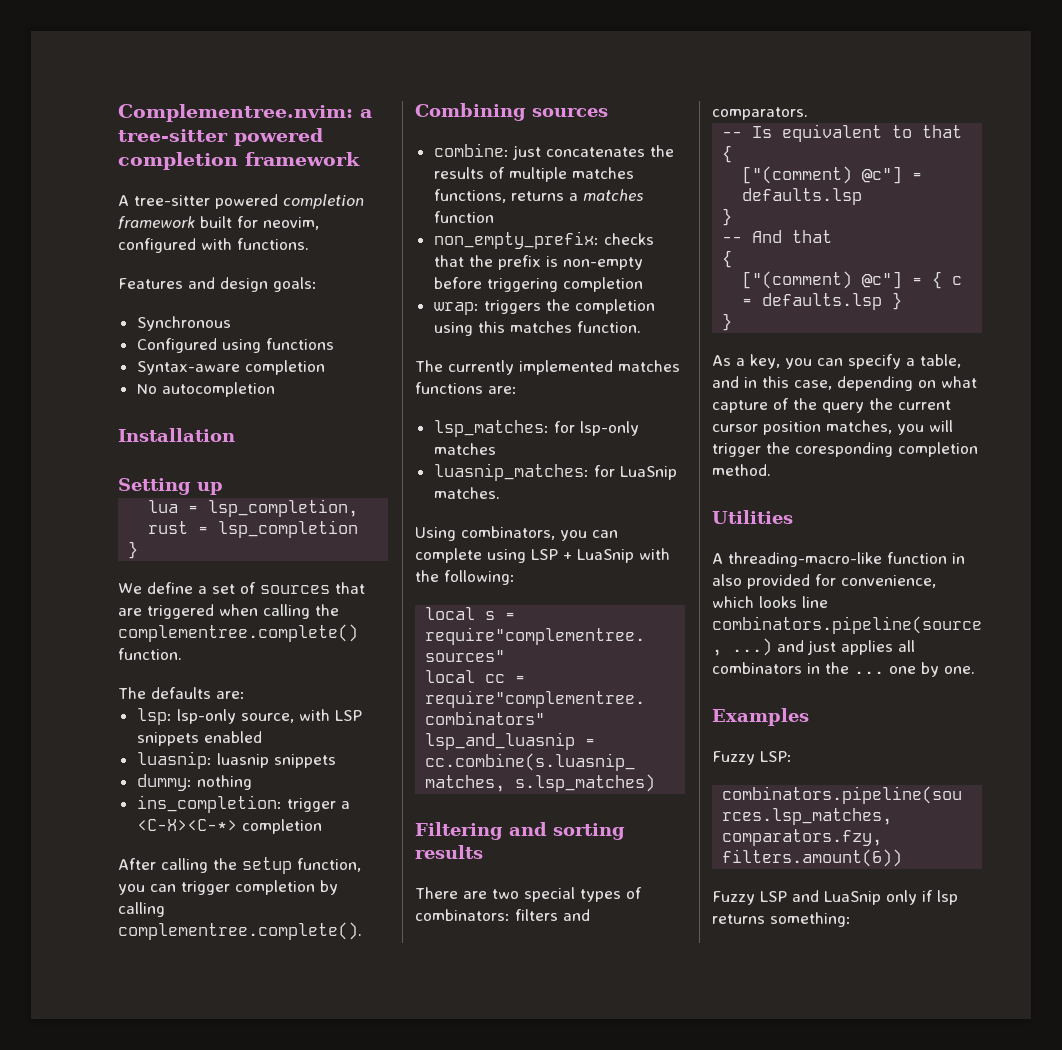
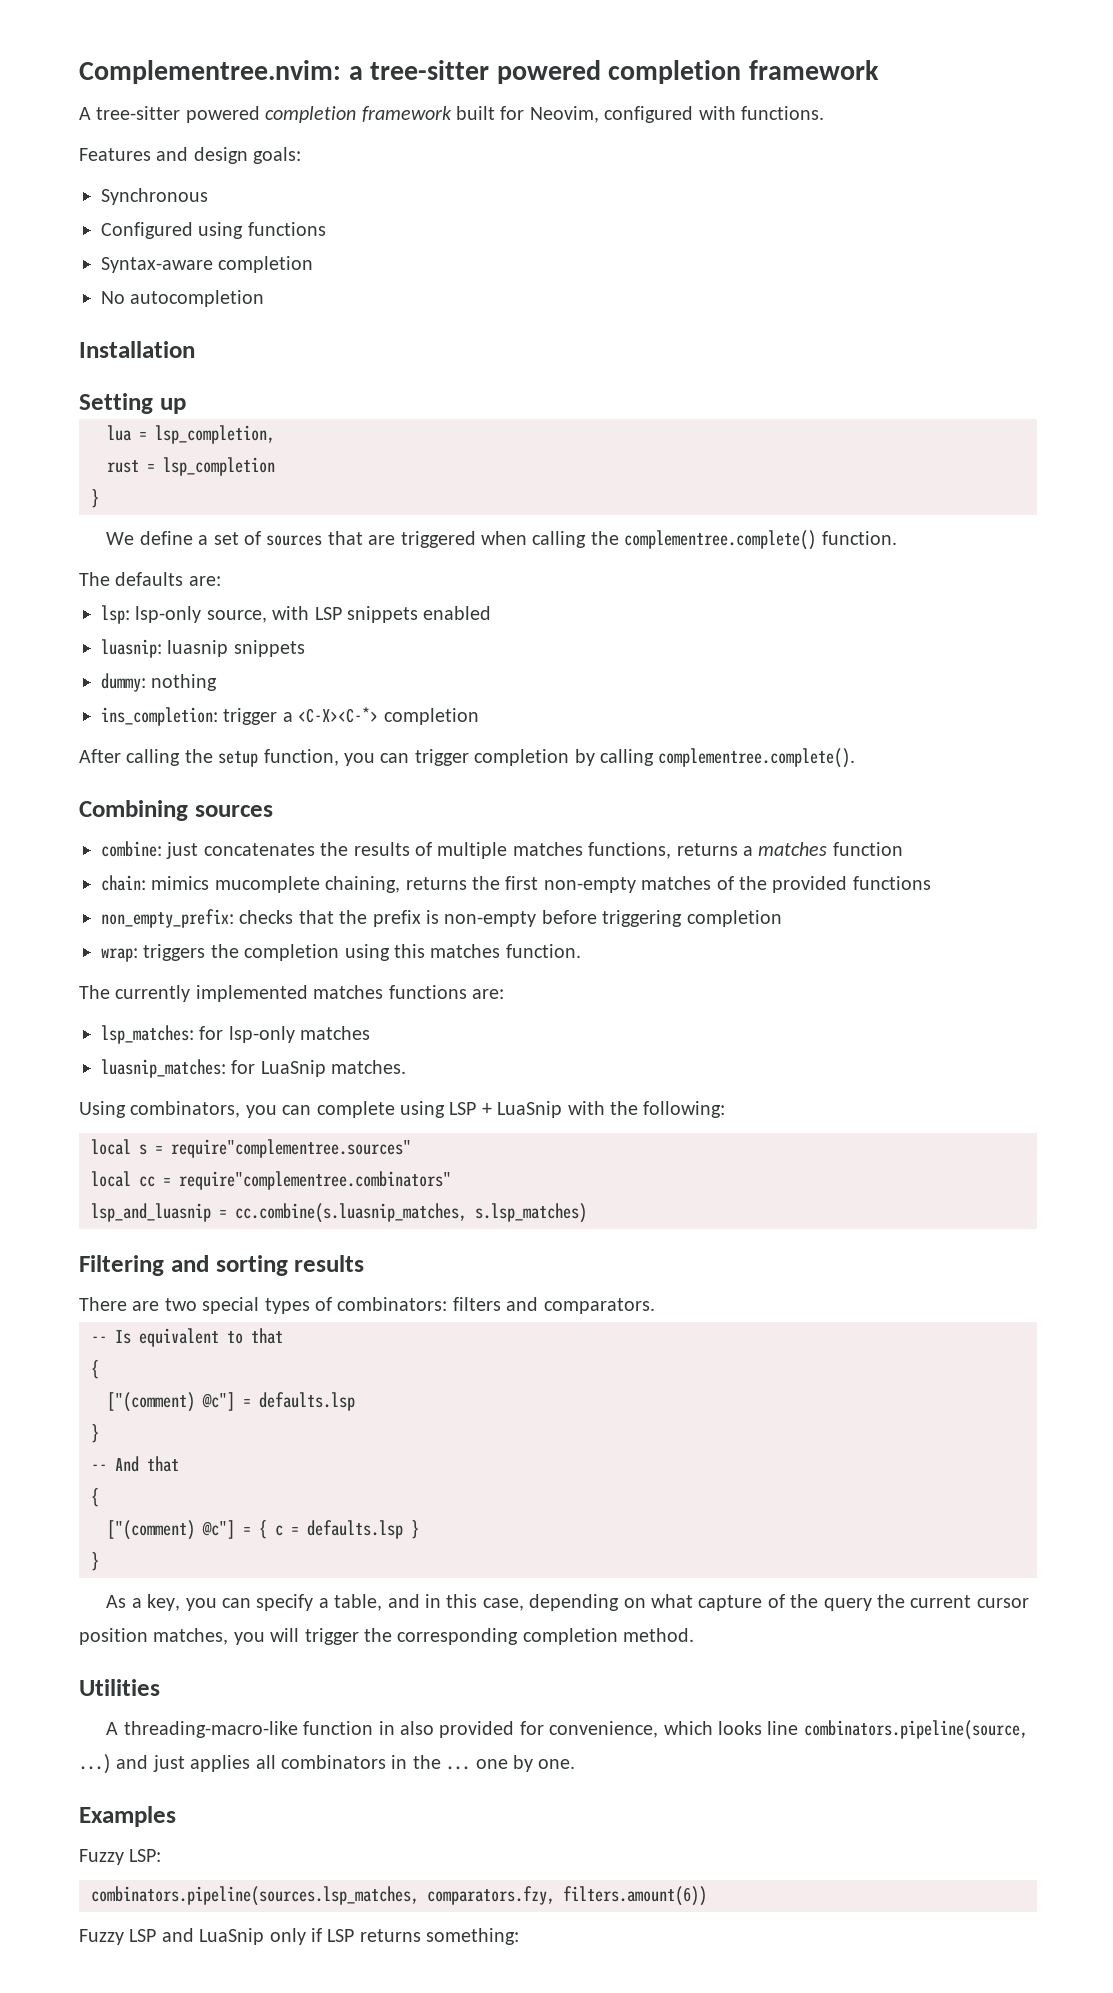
- A tree-sitter powered completion framework built for neovim, configured with functions.
+ A tree-sitter powered completion framework built for Neovim, configured with functions.
+ chain: mimics mucomplete chaining, returns the first non-empty matches of the provided functions
- As a key, you can specify a table, and in this case, depending on what capture of the query the current cursor position matches, you will trigger the coresponding completion method.
+ As a key, you can specify a table, and in this case, depending on what capture of the query the current cursor position matches, you will trigger the corresponding completion method.
- Fuzzy LSP and LuaSnip only if lsp returns something:
+ Fuzzy LSP and LuaSnip only if LSP returns something:

